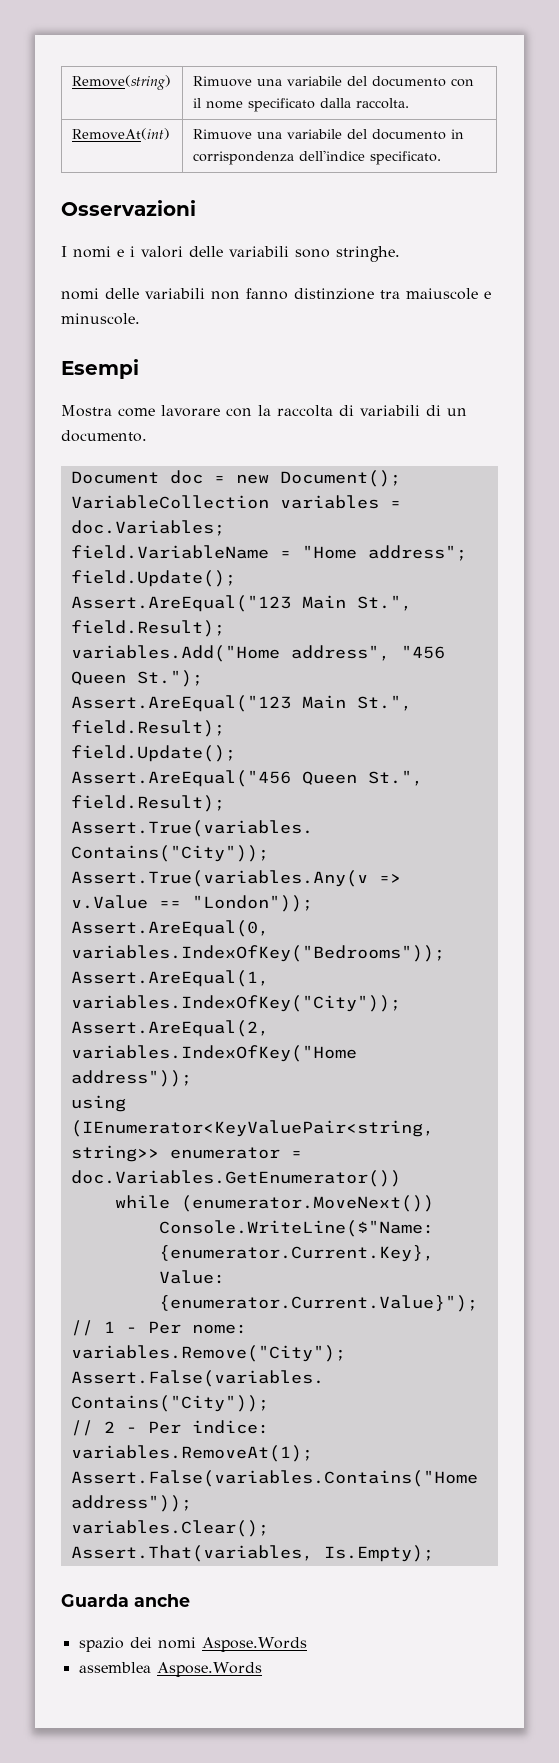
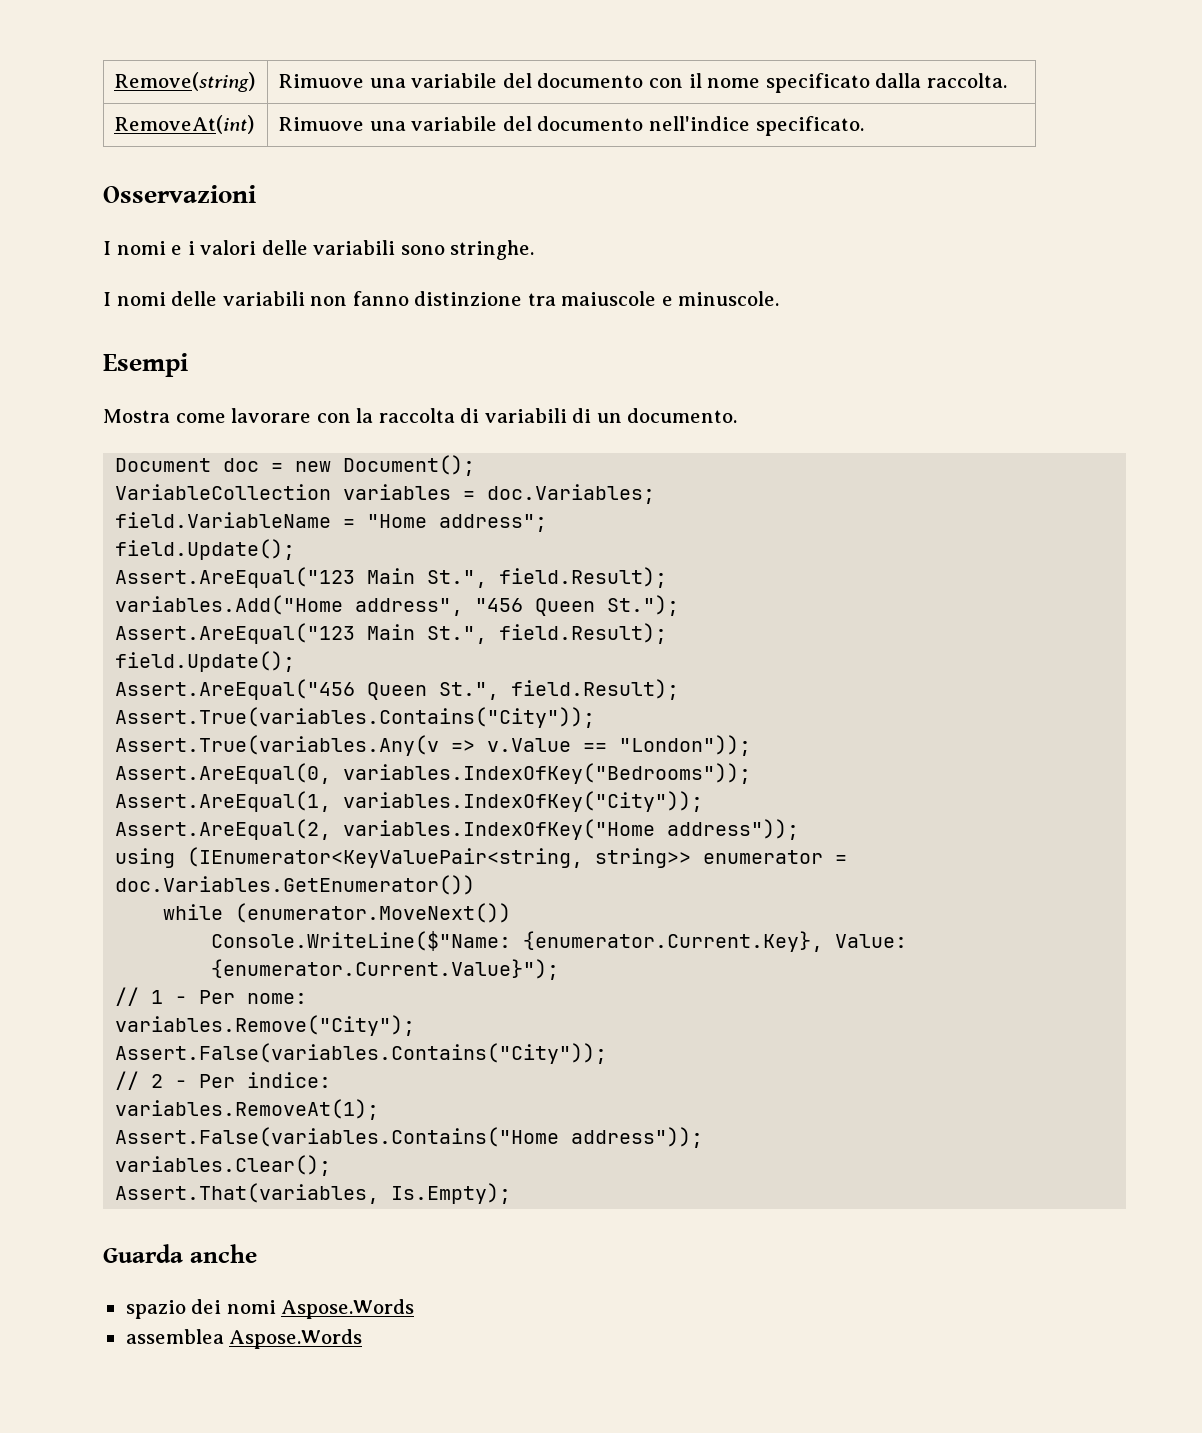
- RemoveAt(int) | Rimuove una variabile del documento in corrispondenza dell'indice specificato.
+ RemoveAt(int) | Rimuove una variabile del documento nell'indice specificato.
- nomi delle variabili non fanno distinzione tra maiuscole e minuscole.
+ I nomi delle variabili non fanno distinzione tra maiuscole e minuscole.

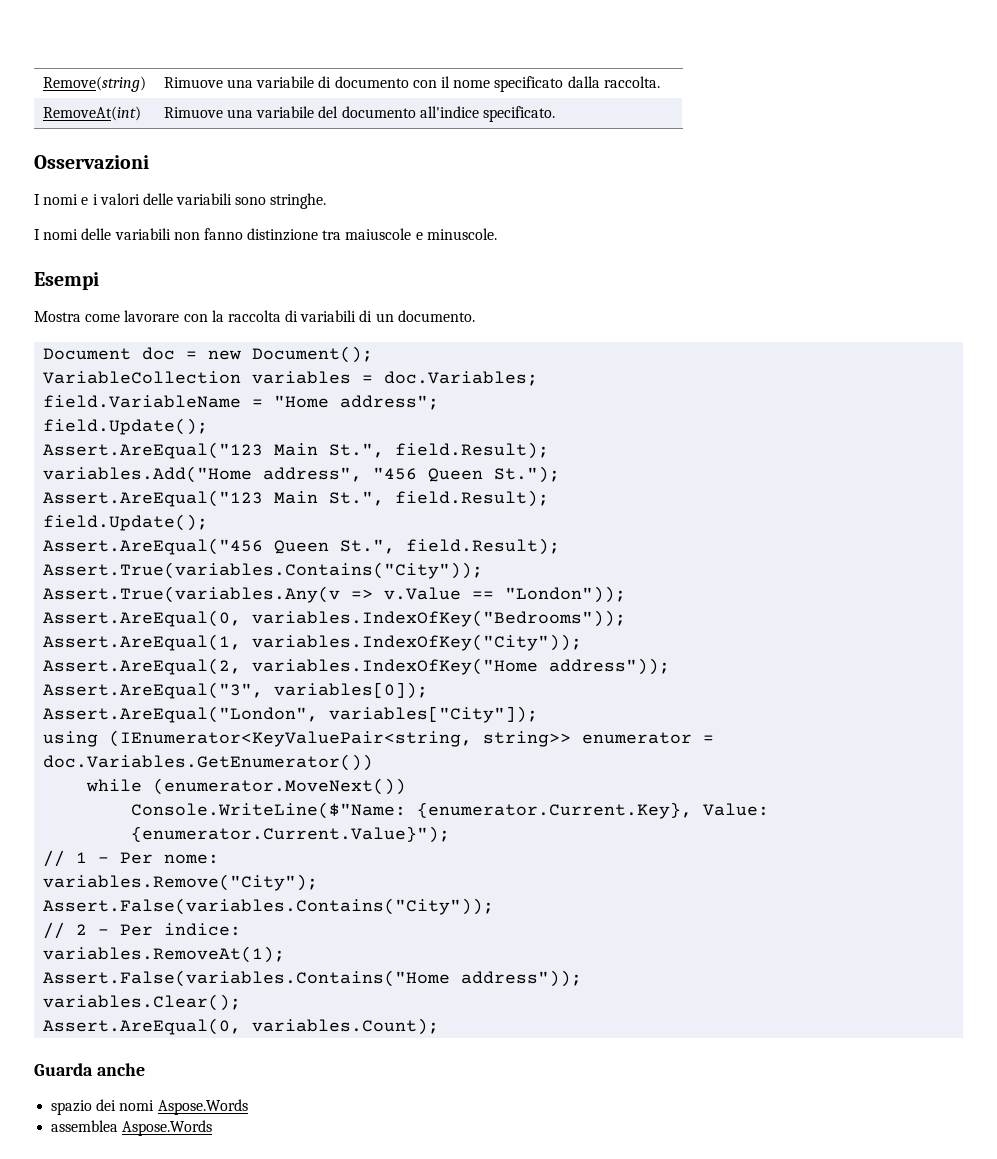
- Remove(string) | Rimuove una variabile del documento con il nome specificato dalla raccolta.
+ Remove(string) | Rimuove una variabile di documento con il nome specificato dalla raccolta.
- RemoveAt(int) | Rimuove una variabile del documento nell'indice specificato.
+ RemoveAt(int) | Rimuove una variabile del documento all'indice specificato.
+ Assert.AreEqual("3", variables[0]);
+ Assert.AreEqual("London", variables["City"]);
- Assert.That(variables, Is.Empty);
+ Assert.AreEqual(0, variables.Count);

